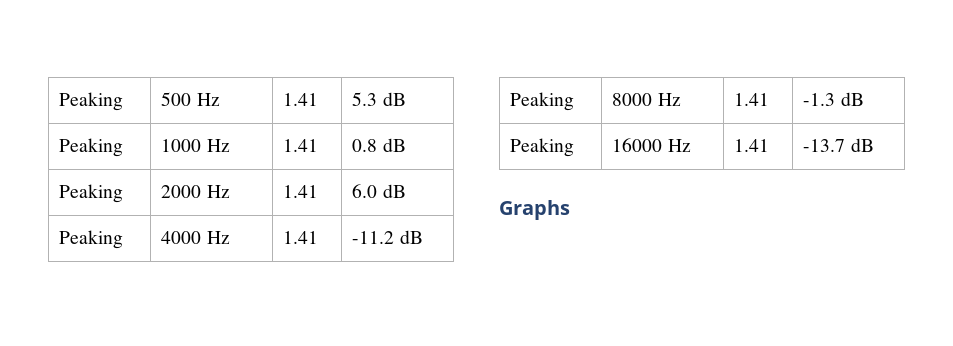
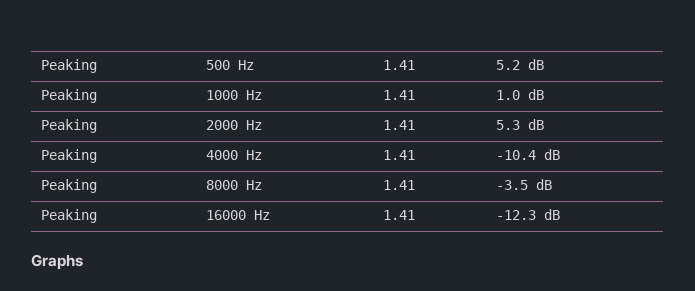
- Peaking | 500 Hz | 1.41 | 5.3 dB
- Peaking | 1000 Hz | 1.41 | 0.8 dB
- Peaking | 2000 Hz | 1.41 | 6.0 dB
+ Peaking | 500 Hz | 1.41 | 5.2 dB
+ Peaking | 1000 Hz | 1.41 | 1.0 dB
+ Peaking | 2000 Hz | 1.41 | 5.3 dB
- Peaking | 4000 Hz | 1.41 | -11.2 dB
+ Peaking | 4000 Hz | 1.41 | -10.4 dB
- Peaking | 8000 Hz | 1.41 | -1.3 dB
+ Peaking | 8000 Hz | 1.41 | -3.5 dB
- Peaking | 16000 Hz | 1.41 | -13.7 dB
+ Peaking | 16000 Hz | 1.41 | -12.3 dB

